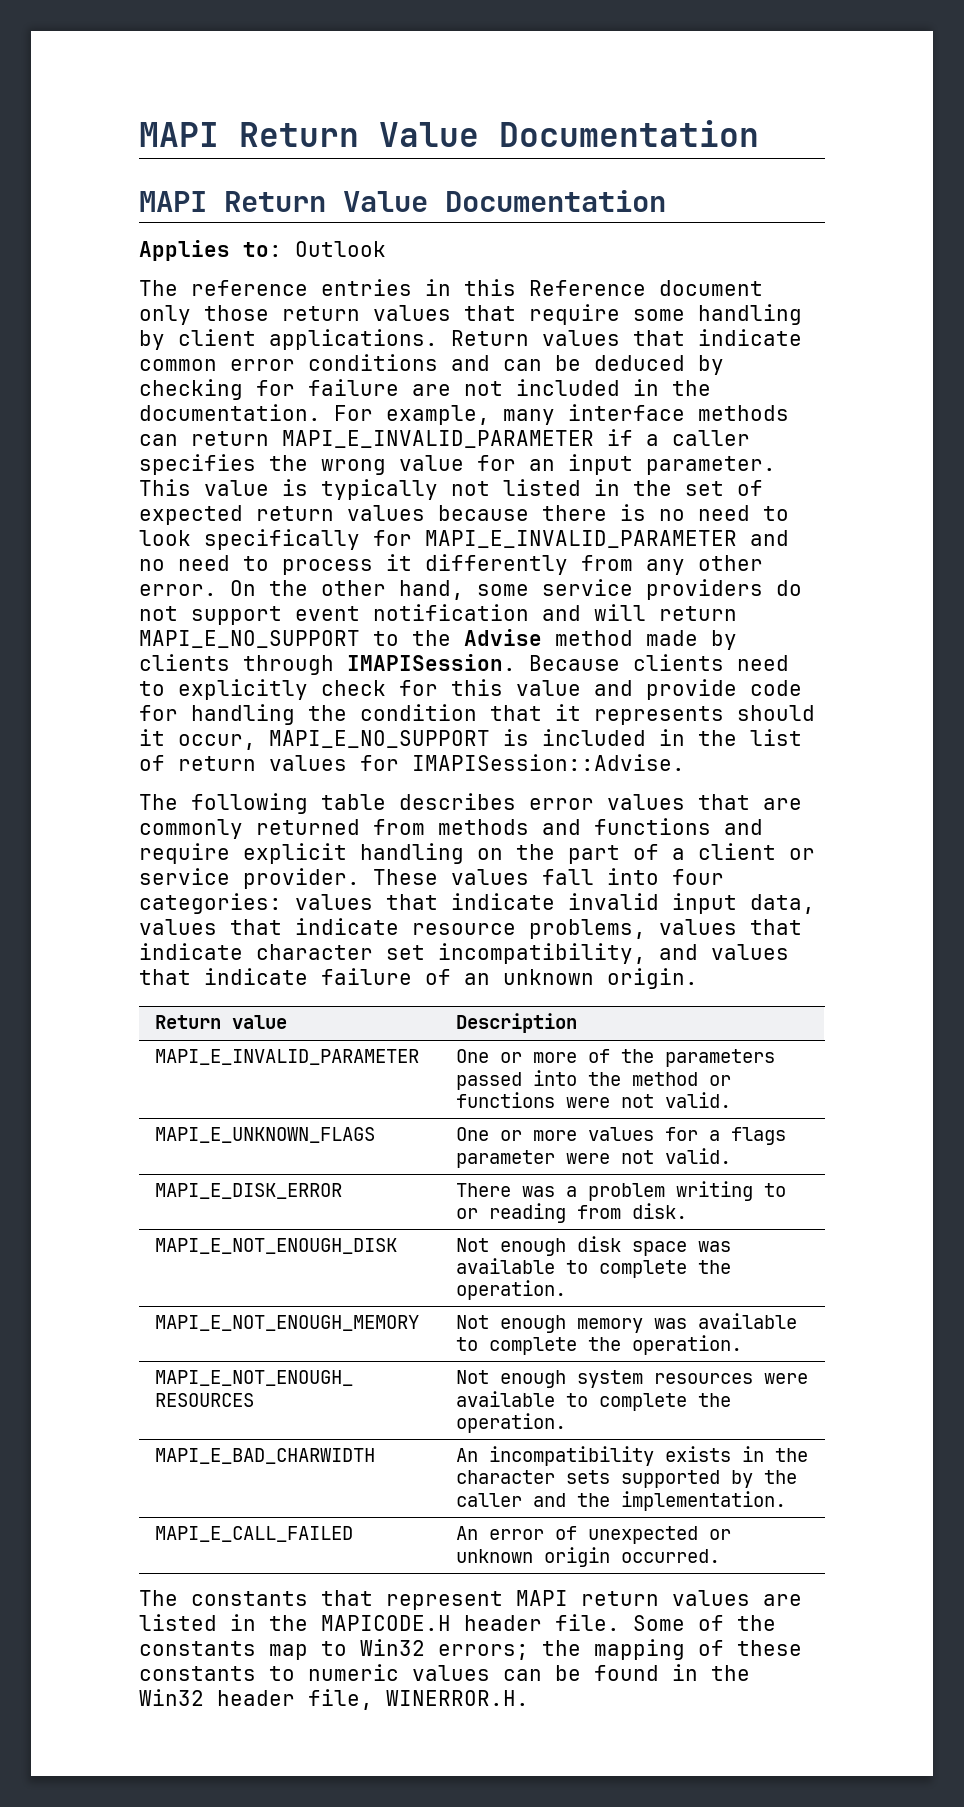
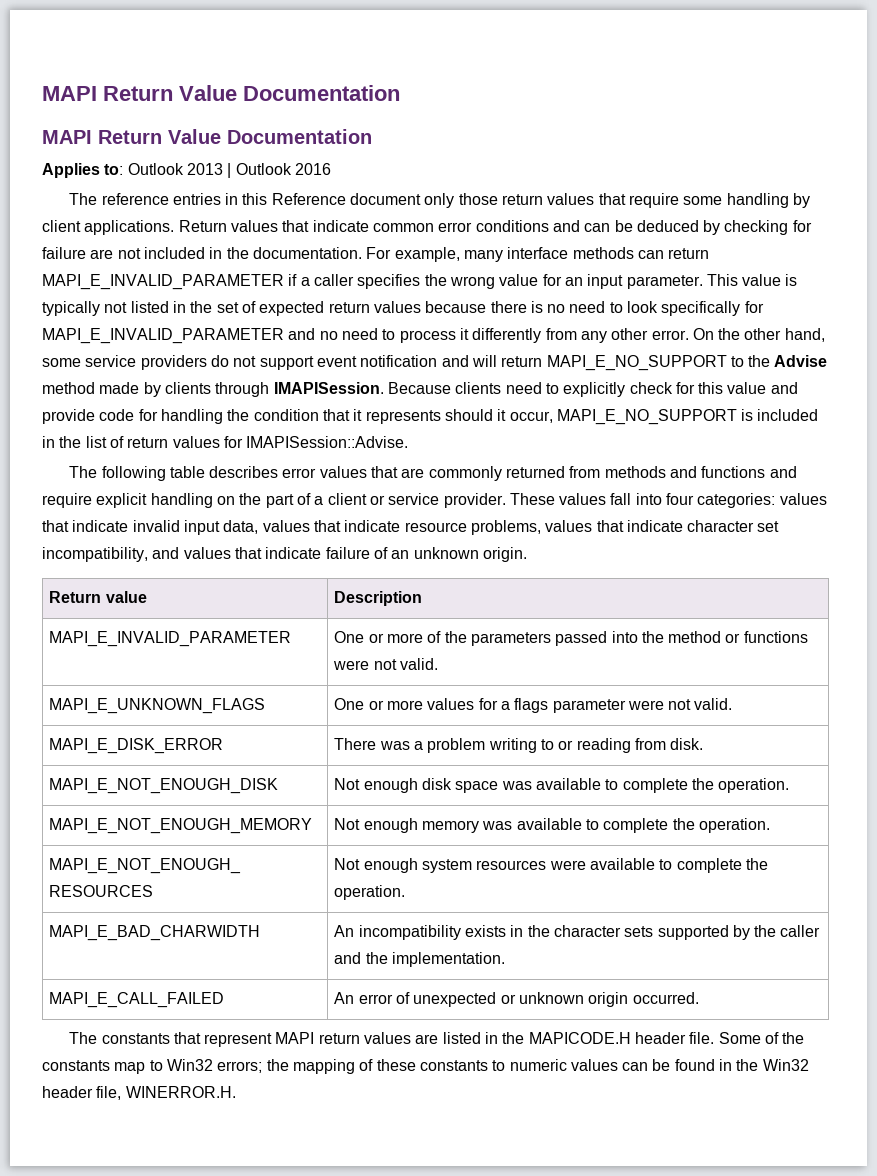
- Applies to: Outlook
+ Applies to: Outlook 2013 | Outlook 2016

